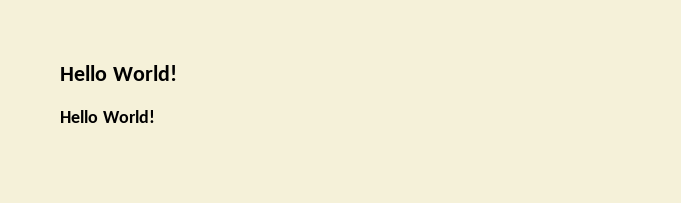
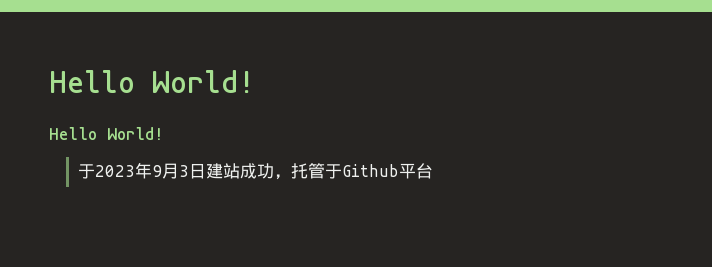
+ 于2023年9月3日建站成功，托管于Github平台

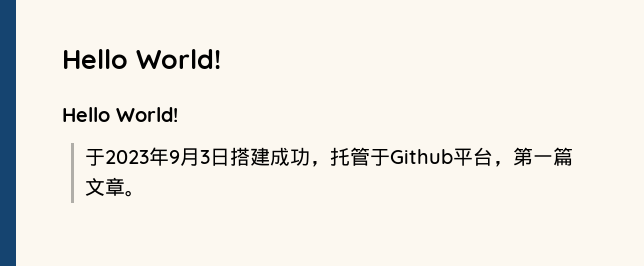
- 于2023年9月3日建站成功，托管于Github平台
+ 于2023年9月3日搭建成功，托管于Github平台，第一篇文章。

